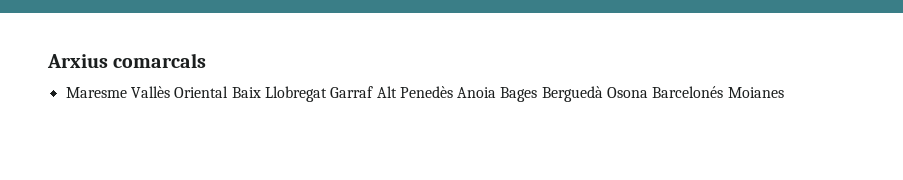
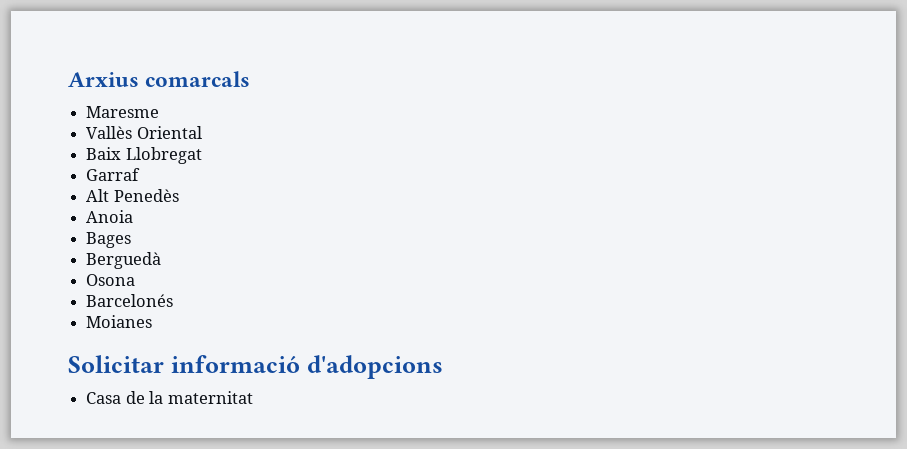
- Maresme Vallès Oriental Baix Llobregat Garraf Alt Penedès Anoia Bages Berguedà Osona Barcelonés Moianes
+ Maresme
+ Vallès Oriental
+ Baix Llobregat
+ Garraf
+ Alt Penedès
+ Anoia
+ Bages
+ Berguedà
+ Osona
+ Barcelonés
+ Moianes
+ Solicitar informació d'adopcions
+ Casa de la maternitat

